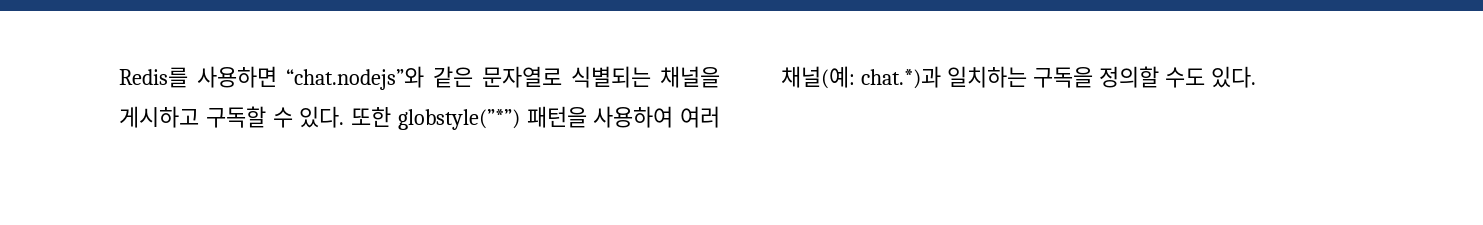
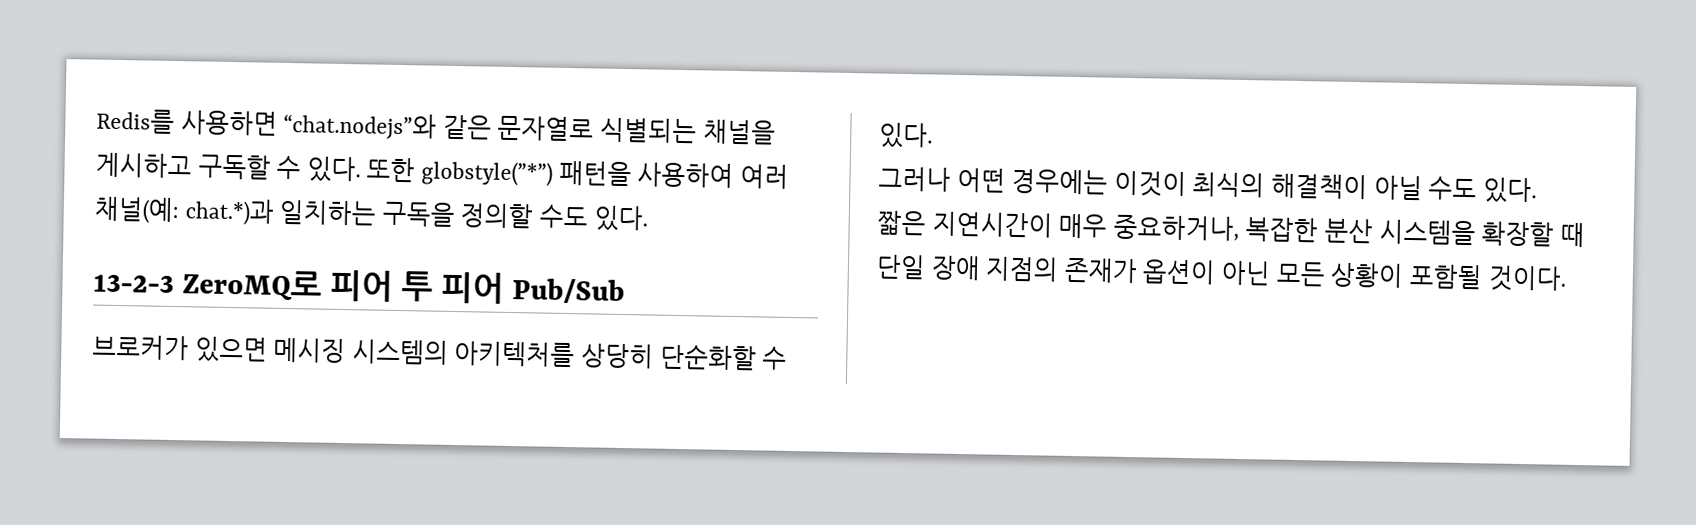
+ 13-2-3 ZeroMQ로 피어 투 피어 Pub/Sub
+ 브로커가 있으면 메시징 시스템의 아키텍처를 상당히 단순화할 수 있다.
+ 그러나 어떤 경우에는 이것이 최식의 해결책이 아닐 수도 있다.
+ 짧은 지연시간이 매우 중요하거나, 복잡한 분산 시스템을 확장할 때 단일 장애 지점의 존재가 옵션이 아닌 모든 상황이 포함될 것이다.

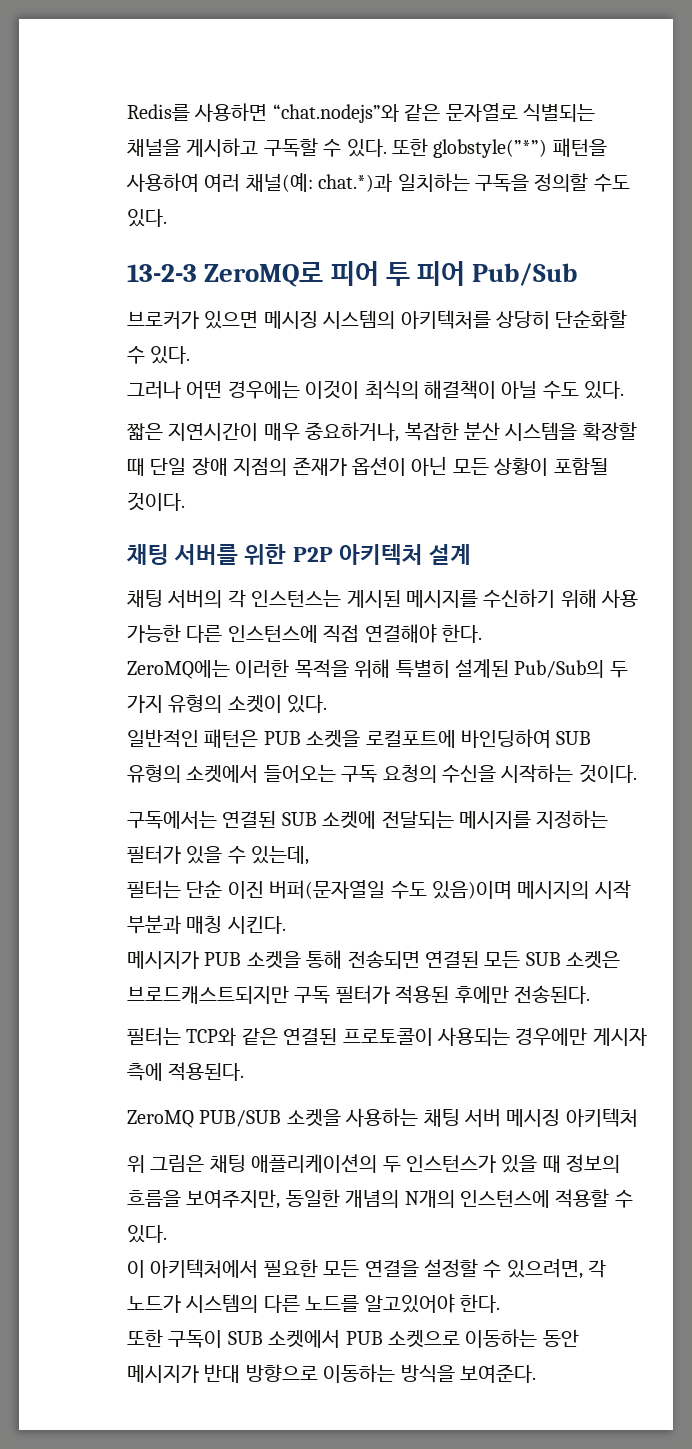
+ 채팅 서버를 위한 P2P 아키텍처 설계
+ 채팅 서버의 각 인스턴스는 게시된 메시지를 수신하기 위해 사용 가능한 다른 인스턴스에 직접 연결해야 한다.
+ ZeroMQ에는 이러한 목적을 위해 특별히 설계된 Pub/Sub의 두 가지 유형의 소켓이 있다.
+ 일반적인 패턴은 PUB 소켓을 로컬포트에 바인딩하여 SUB 유형의 소켓에서 들어오는 구독 요청의 수신을 시작하는 것이다.
+ 구독에서는 연결된 SUB 소켓에 전달되는 메시지를 지정하는 필터가 있을 수 있는데,
+ 필터는 단순 이진 버퍼(문자열일 수도 있음)이며 메시지의 시작 부분과 매칭 시킨다.
+ 메시지가 PUB 소켓을 통해 전송되면 연결된 모든 SUB 소켓은 브로드캐스트되지만 구독 필터가 적용된 후에만 전송된다.
+ 필터는 TCP와 같은 연결된 프로토콜이 사용되는 경우에만 게시자 측에 적용된다.
+ ZeroMQ PUB/SUB 소켓을 사용하는 채팅 서버 메시징 아키텍처
+ 위 그림은 채팅 애플리케이션의 두 인스턴스가 있을 때 정보의 흐름을 보여주지만, 동일한 개념의 N개의 인스턴스에 적용할 수 있다.
+ 이 아키텍처에서 필요한 모든 연결을 설정할 수 있으려면, 각 노드가 시스템의 다른 노드를 알고있어야 한다.
+ 또한 구독이 SUB 소켓에서 PUB 소켓으로 이동하는 동안 메시지가 반대 방향으로 이동하는 방식을 보여준다.

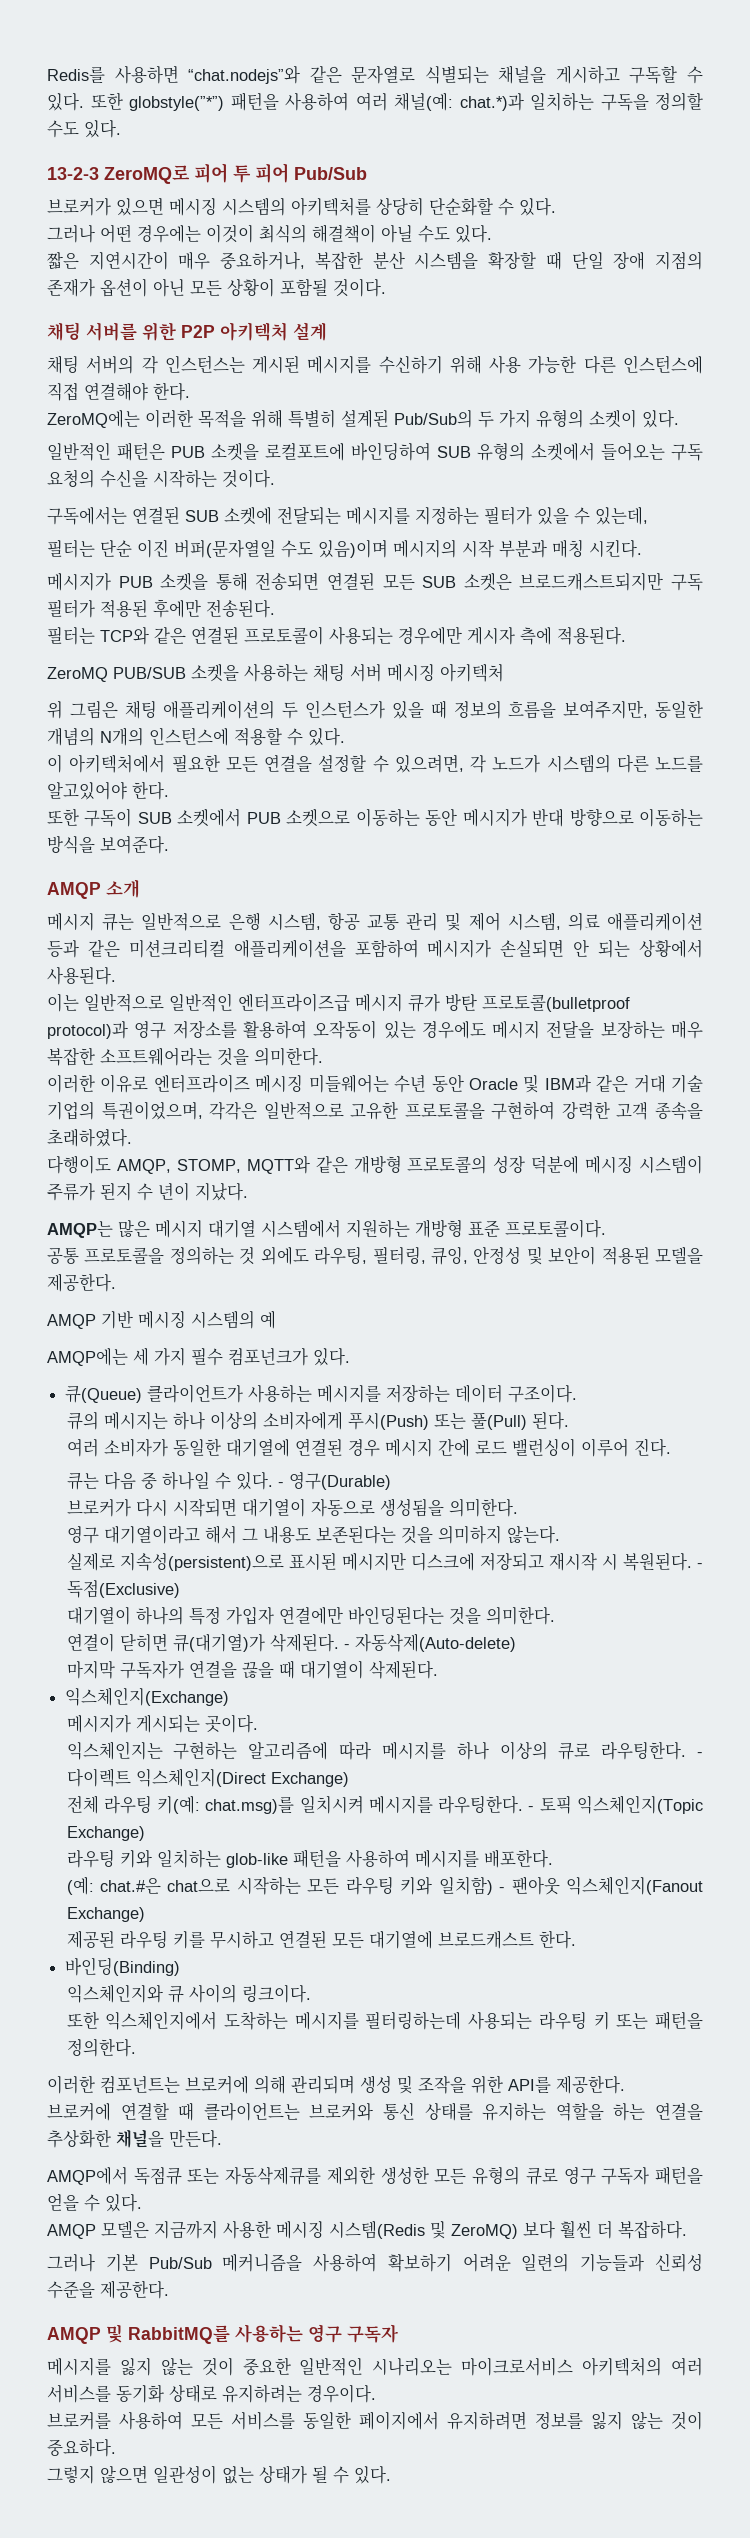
+ AMQP 소개
+ 메시지 큐는 일반적으로 은행 시스템, 항공 교통 관리 및 제어 시스템, 의료 애플리케이션 등과 같은 미션크리티컬 애플리케이션을 포함하여 메시지가 손실되면 안 되는 상황에서 사용된다.
+ 이는 일반적으로 일반적인 엔터프라이즈급 메시지 큐가 방탄 프로토콜(bulletproof protocol)과 영구 저장소를 활용하여 오작동이 있는 경우에도 메시지 전달을 보장하는 매우 복잡한 소프트웨어라는 것을 의미한다.
+ 이러한 이유로 엔터프라이즈 메시징 미들웨어는 수년 동안 Oracle 및 IBM과 같은 거대 기술 기업의 특권이었으며, 각각은 일반적으로 고유한 프로토콜을 구현하여 강력한 고객 종속을 초래하였다.
+ 다행이도 AMQP, STOMP, MQTT와 같은 개방형 프로토콜의 성장 덕분에 메시징 시스템이 주류가 된지 수 년이 지났다.
+ AMQP는 많은 메시지 대기열 시스템에서 지원하는 개방형 표준 프로토콜이다.
+ 공통 프로토콜을 정의하는 것 외에도 라우팅, 필터링, 큐잉, 안정성 및 보안이 적용된 모델을 제공한다.
+ AMQP 기반 메시징 시스템의 예
+ AMQP에는 세 가지 필수 컴포넌크가 있다.
+ 큐(Queue) 클라이언트가 사용하는 메시지를 저장하는 데이터 구조이다.
+ 큐의 메시지는 하나 이상의 소비자에게 푸시(Push) 또는 풀(Pull) 된다.
+ 여러 소비자가 동일한 대기열에 연결된 경우 메시지 간에 로드 밸런싱이 이루어 진다.
+ 큐는 다음 중 하나일 수 있다. - 영구(Durable)
+ 브로커가 다시 시작되면 대기열이 자동으로 생성됨을 의미한다.
+ 영구 대기열이라고 해서 그 내용도 보존된다는 것을 의미하지 않는다.
+ 실제로 지속성(persistent)으로 표시된 메시지만 디스크에 저장되고 재시작 시 복원된다. - 독점(Exclusive)
+ 대기열이 하나의 특정 가입자 연결에만 바인딩된다는 것을 의미한다.
+ 연결이 닫히면 큐(대기열)가 삭제된다. - 자동삭제(Auto-delete)
+ 마지막 구독자가 연결을 끊을 때 대기열이 삭제된다.
+ 익스체인지(Exchange)
+ 메시지가 게시되는 곳이다.
+ 익스체인지는 구현하는 알고리즘에 따라 메시지를 하나 이상의 큐로 라우팅한다. - 다이렉트 익스체인지(Direct Exchange)
+ 전체 라우팅 키(예: chat.msg)를 일치시켜 메시지를 라우팅한다. - 토픽 익스체인지(Topic Exchange)
+ 라우팅 키와 일치하는 glob-like 패턴을 사용하여 메시지를 배포한다.
+ (예: chat.#은 chat으로 시작하는 모든 라우팅 키와 일치함) - 팬아웃 익스체인지(Fanout Exchange)
+ 제공된 라우팅 키를 무시하고 연결된 모든 대기열에 브로드캐스트 한다.
+ 바인딩(Binding)
+ 익스체인지와 큐 사이의 링크이다.
+ 또한 익스체인지에서 도착하는 메시지를 필터링하는데 사용되는 라우팅 키 또는 패턴을 정의한다.
+ 이러한 컴포넌트는 브로커에 의해 관리되며 생성 및 조작을 위한 API를 제공한다.
+ 브로커에 연결할 때 클라이언트는 브로커와 통신 상태를 유지하는 역할을 하는 연결을 추상화한 채널을 만든다.
+ AMQP에서 독점큐 또는 자동삭제큐를 제외한 생성한 모든 유형의 큐로 영구 구독자 패턴을 얻을 수 있다.
+ AMQP 모델은 지금까지 사용한 메시징 시스템(Redis 및 ZeroMQ) 보다 훨씬 더 복잡하다.
+ 그러나 기본 Pub/Sub 메커니즘을 사용하여 확보하기 어려운 일련의 기능들과 신뢰성 수준을 제공한다.
+ AMQP 및 RabbitMQ를 사용하는 영구 구독자
+ 메시지를 잃지 않는 것이 중요한 일반적인 시나리오는 마이크로서비스 아키텍처의 여러 서비스를 동기화 상태로 유지하려는 경우이다.
+ 브로커를 사용하여 모든 서비스를 동일한 페이지에서 유지하려면 정보를 잃지 않는 것이 중요하다.
+ 그렇지 않으면 일관성이 없는 상태가 될 수 있다.

